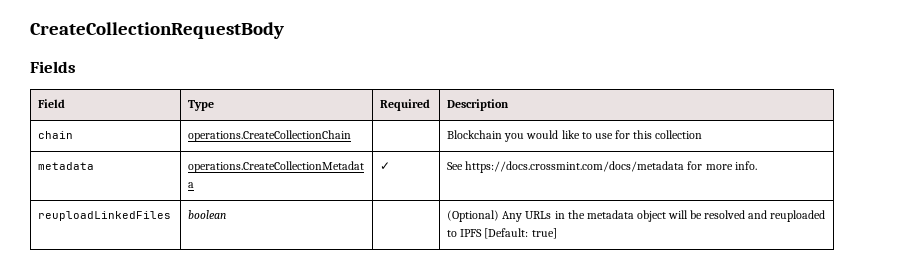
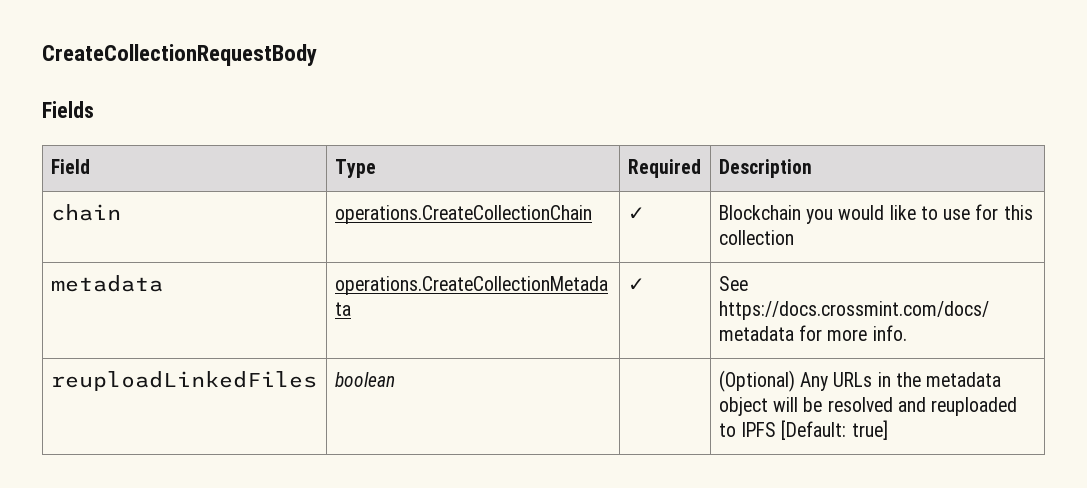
- chain | operations.CreateCollectionChain | | Blockchain you would like to use for this collection
+ chain | operations.CreateCollectionChain | ✓ | Blockchain you would like to use for this collection

